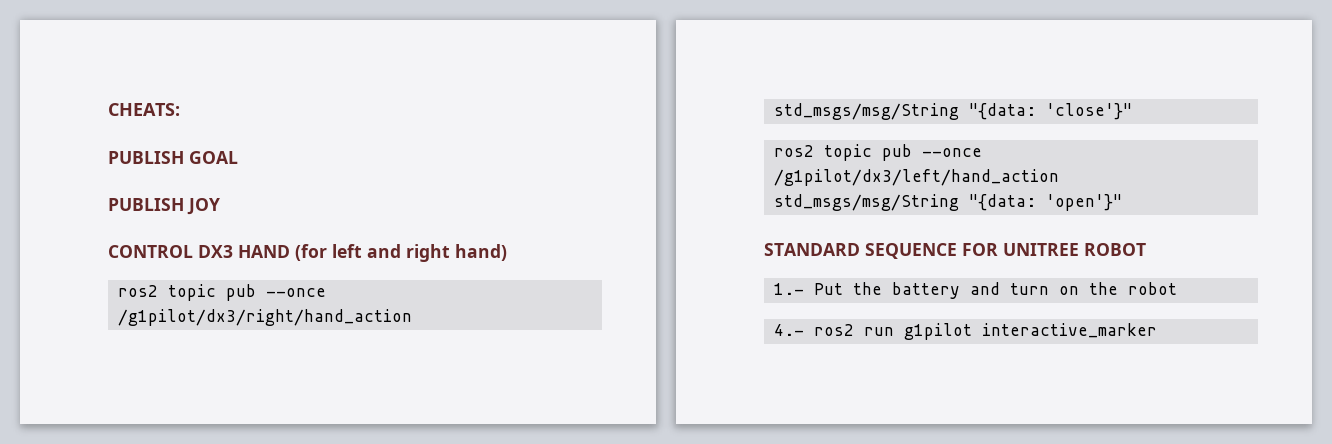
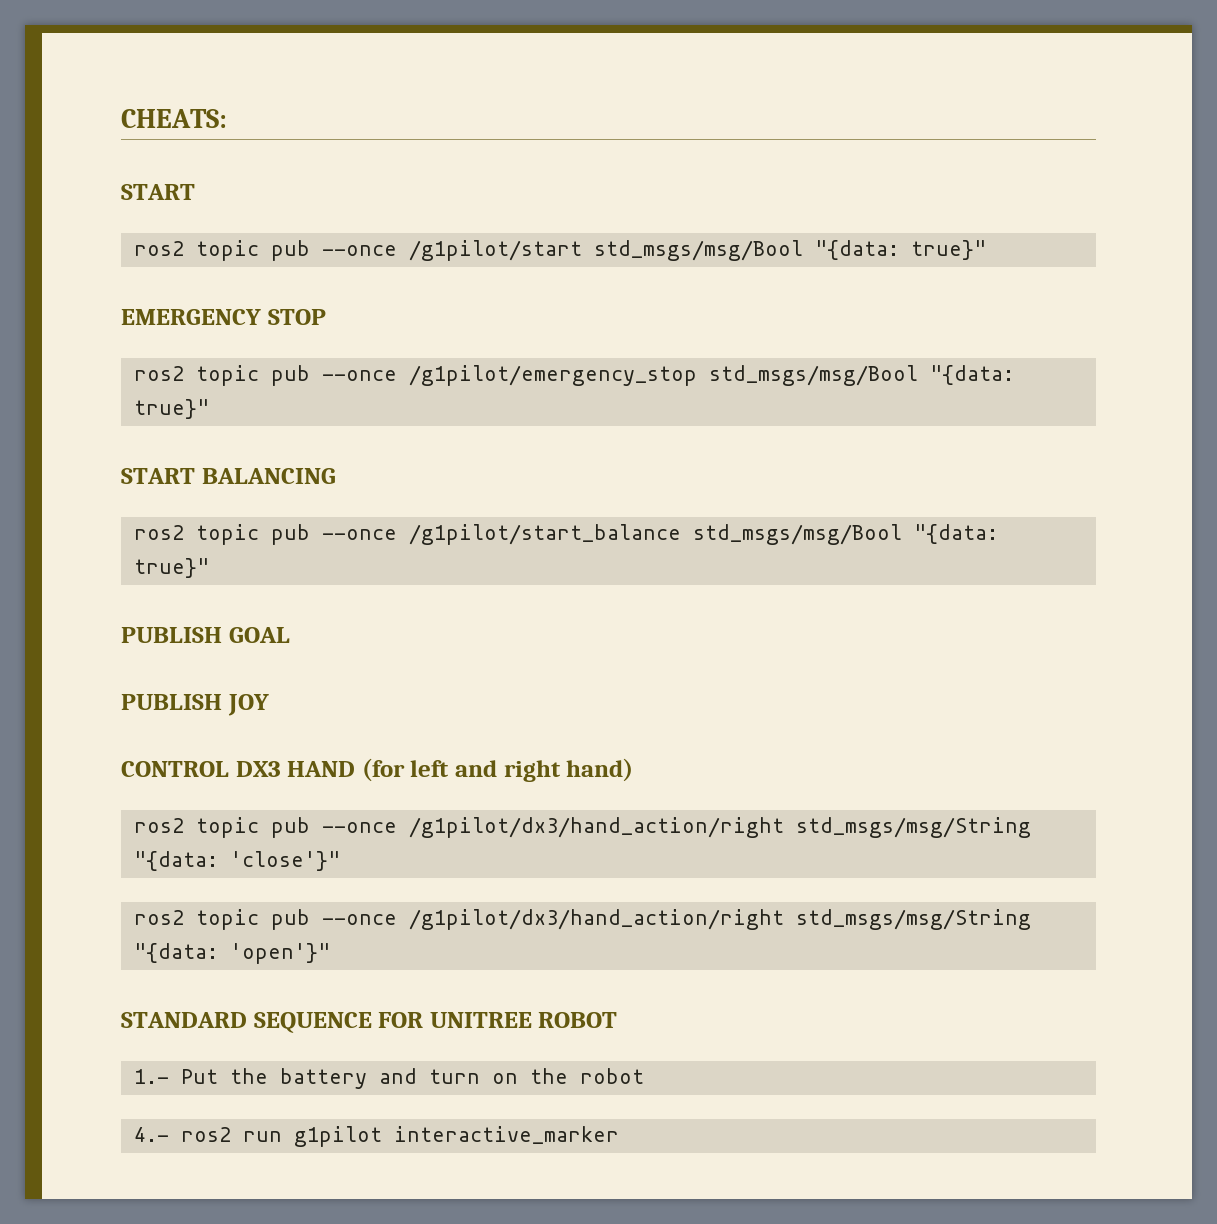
  CHEATS:
+ START
+ ros2 topic pub --once /g1pilot/start std_msgs/msg/Bool "{data: true}"
+ EMERGENCY STOP
+ ros2 topic pub --once /g1pilot/emergency_stop std_msgs/msg/Bool "{data: true}"
+ START BALANCING
+ ros2 topic pub --once /g1pilot/start_balance std_msgs/msg/Bool "{data: true}"
- ros2 topic pub --once /g1pilot/dx3/right/hand_action std_msgs/msg/String "{data: 'close'}"
+ ros2 topic pub --once /g1pilot/dx3/hand_action/right std_msgs/msg/String "{data: 'close'}"
- ros2 topic pub --once /g1pilot/dx3/left/hand_action std_msgs/msg/String "{data: 'open'}"
+ ros2 topic pub --once /g1pilot/dx3/hand_action/right std_msgs/msg/String "{data: 'open'}"

